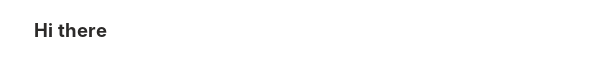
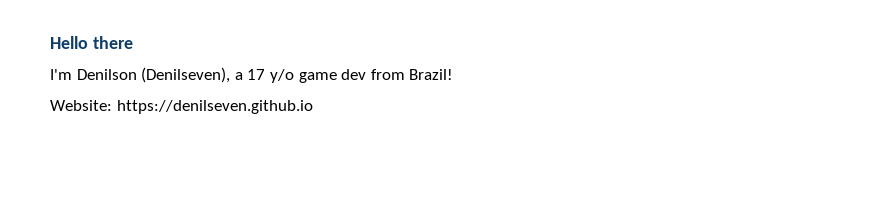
- Hi there
+ Hello there
+ I'm Denilson (Denilseven), a 17 y/o game dev from Brazil!
+ Website: https://denilseven.github.io

